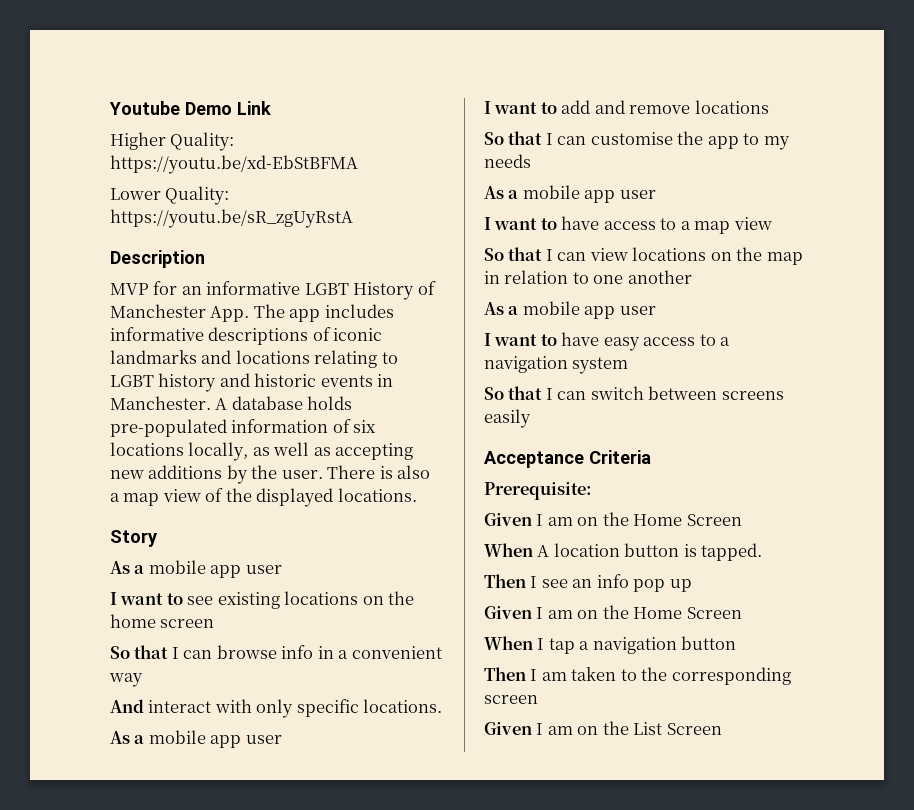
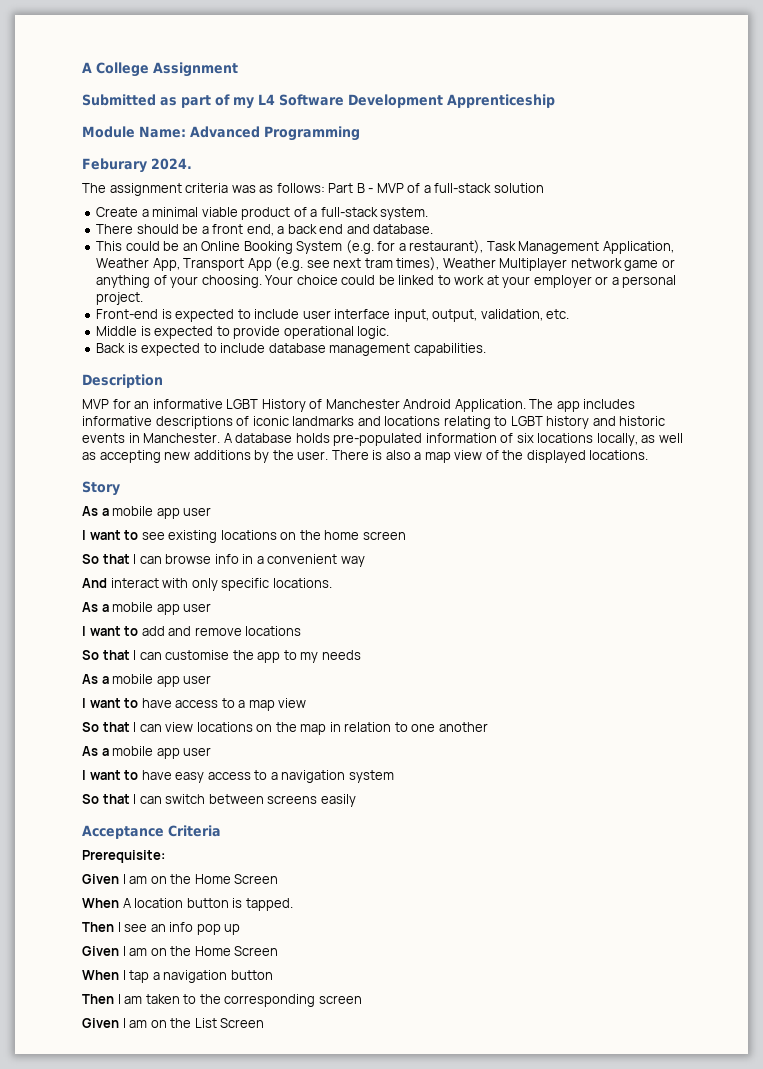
- Youtube Demo Link
- Higher Quality: https://youtu.be/xd-EbStBFMA
- Lower Quality: https://youtu.be/sR_zgUyRstA
+ A College Assignment
+ Submitted as part of my L4 Software Development Apprenticeship
+ Module Name: Advanced Programming
+ Feburary 2024.
+ The assignment criteria was as follows: Part B - MVP of a full-stack solution
+ Create a minimal viable product of a full-stack system.
+ There should be a front end, a back end and database.
+ This could be an Online Booking System (e.g. for a restaurant), Task Management Application, Weather App, Transport App (e.g. see next tram times), Weather Multiplayer network game or anything of your choosing. Your choice could be linked to work at your employer or a personal project.
+ Front-end is expected to include user interface input, output, validation, etc.
+ Middle is expected to provide operational logic.
+ Back is expected to include database management capabilities.
- MVP for an informative LGBT History of Manchester App. The app includes informative descriptions of iconic landmarks and locations relating to LGBT history and historic events in Manchester.
+ MVP for an informative LGBT History of Manchester Android Application. The app includes informative descriptions of iconic landmarks and locations relating to LGBT history and historic events in Manchester.

